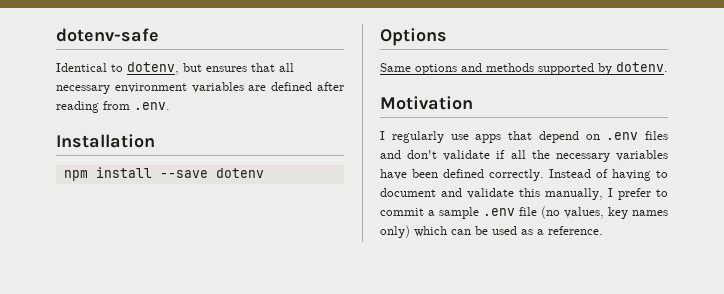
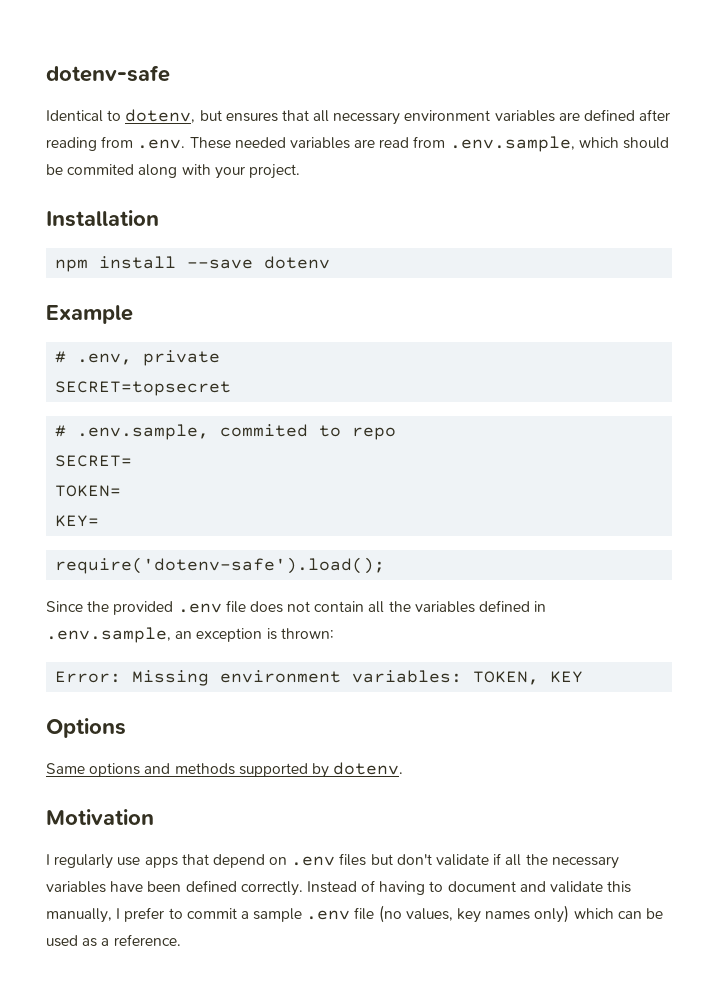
- Identical to dotenv, but ensures that all necessary environment variables are defined after reading from .env.
+ Identical to dotenv, but ensures that all necessary environment variables are defined after reading from .env. These needed variables are read from .env.sample, which should be commited along with your project.
+ Example
+ # .env, private
+ SECRET=topsecret
+ # .env.sample, commited to repo
+ SECRET=
+ TOKEN=
+ KEY=
+ require('dotenv-safe').load();
+ Since the provided .env file does not contain all the variables defined in .env.sample, an exception is thrown:
+ Error: Missing environment variables: TOKEN, KEY
- I regularly use apps that depend on .env files and don't validate if all the necessary variables have been defined correctly.
+ I regularly use apps that depend on .env files but don't validate if all the necessary variables have been defined correctly.

